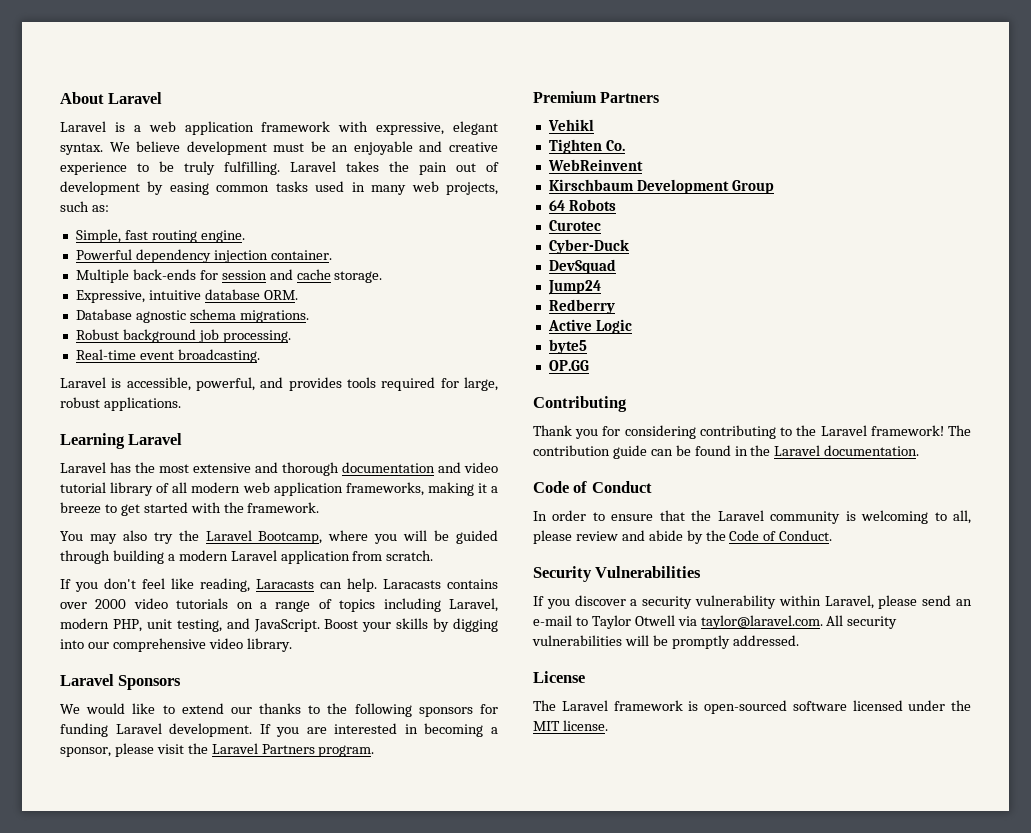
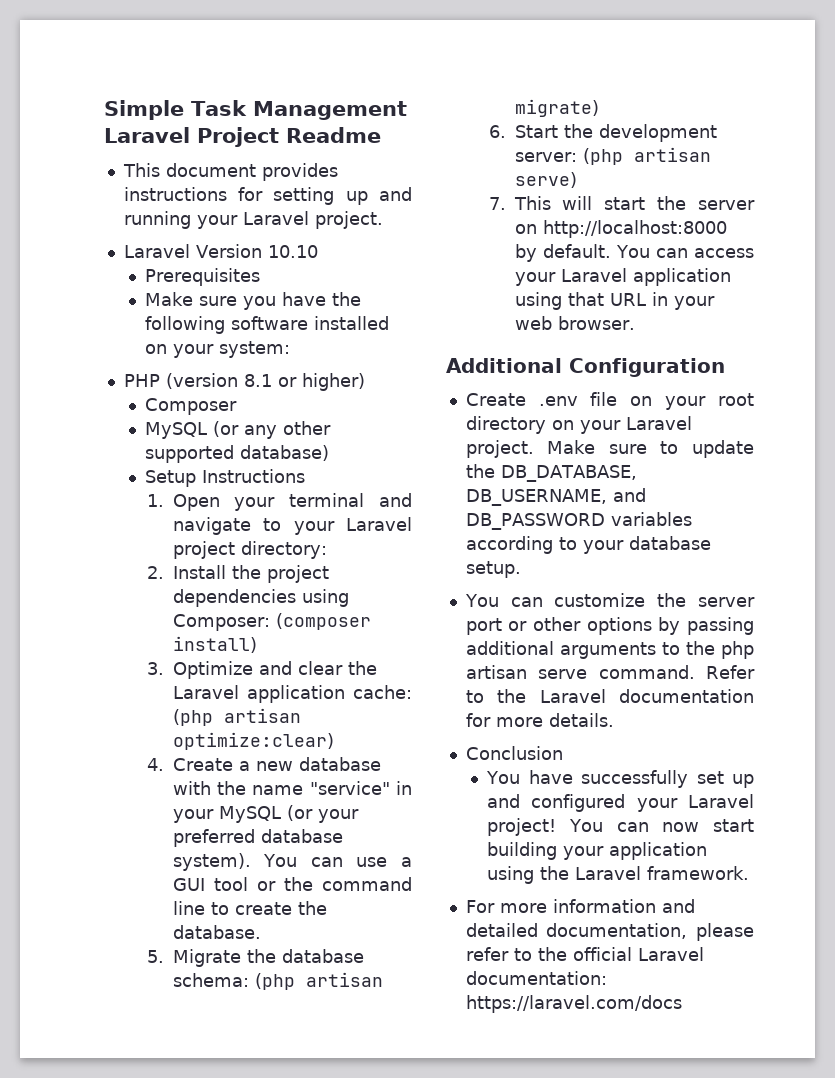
- About Laravel
- Laravel is a web application framework with expressive, elegant syntax. We believe development must be an enjoyable and creative experience to be truly fulfilling. Laravel takes the pain out of development by easing common tasks used in many web projects, such as:
- Simple, fast routing engine.
- Powerful dependency injection container.
- Multiple back-ends for session and cache storage.
- Expressive, intuitive database ORM.
- Database agnostic schema migrations.
- Robust background job processing.
- Real-time event broadcasting.
- Laravel is accessible, powerful, and provides tools required for large, robust applications.
- Learning Laravel
- Laravel has the most extensive and thorough documentation and video tutorial library of all modern web application frameworks, making it a breeze to get started with the framework.
- You may also try the Laravel Bootcamp, where you will be guided through building a modern Laravel application from scratch.
- If you don't feel like reading, Laracasts can help. Laracasts contains over 2000 video tutorials on a range of topics including Laravel, modern PHP, unit testing, and JavaScript. Boost your skills by digging into our comprehensive video library.
- Laravel Sponsors
- We would like to extend our thanks to the following sponsors for funding Laravel development. If you are interested in becoming a sponsor, please visit the Laravel Partners program.
- Premium Partners
- Vehikl
- Tighten Co.
- WebReinvent
- Kirschbaum Development Group
- 64 Robots
- Curotec
- Cyber-Duck
- DevSquad
- Jump24
- Redberry
- Active Logic
- byte5
- OP.GG
- Contributing
- Thank you for considering contributing to the Laravel framework! The contribution guide can be found in the Laravel documentation.
- Code of Conduct
- In order to ensure that the Laravel community is welcoming to all, please review and abide by the Code of Conduct.
- Security Vulnerabilities
- If you discover a security vulnerability within Laravel, please send an e-mail to Taylor Otwell via taylor@laravel.com. All security vulnerabilities will be promptly addressed.
- License
- The Laravel framework is open-sourced software licensed under the MIT license.
+ Simple Task Management Laravel Project Readme
+ This document provides instructions for setting up and running your Laravel project.
+ Laravel Version 10.10
+ Prerequisites
+ Make sure you have the following software installed on your system:
+ PHP (version 8.1 or higher)
+ Composer
+ MySQL (or any other supported database)
+ Setup Instructions
+ 1. Open your terminal and navigate to your Laravel project directory:
+ 2. Install the project dependencies using Composer: (composer install)
+ 3. Optimize and clear the Laravel application cache: (php artisan optimize:clear)
+ 4. Create a new database with the name "service" in your MySQL (or your preferred database system). You can use a GUI tool or the command line to create the database.
+ 5. Migrate the database schema: (php artisan migrate)
+ 6. Start the development server: (php artisan serve)
+ 7. This will start the server on http://localhost:8000 by default. You can access your Laravel application using that URL in your web browser.
+ Additional Configuration
+ Create .env file on your root directory on your Laravel project. Make sure to update the DB_DATABASE, DB_USERNAME, and DB_PASSWORD variables according to your database setup.
+ You can customize the server port or other options by passing additional arguments to the php artisan serve command. Refer to the Laravel documentation for more details.
+ Conclusion
+ You have successfully set up and configured your Laravel project! You can now start building your application using the Laravel framework.
+ For more information and detailed documentation, please refer to the official Laravel documentation: https://laravel.com/docs

